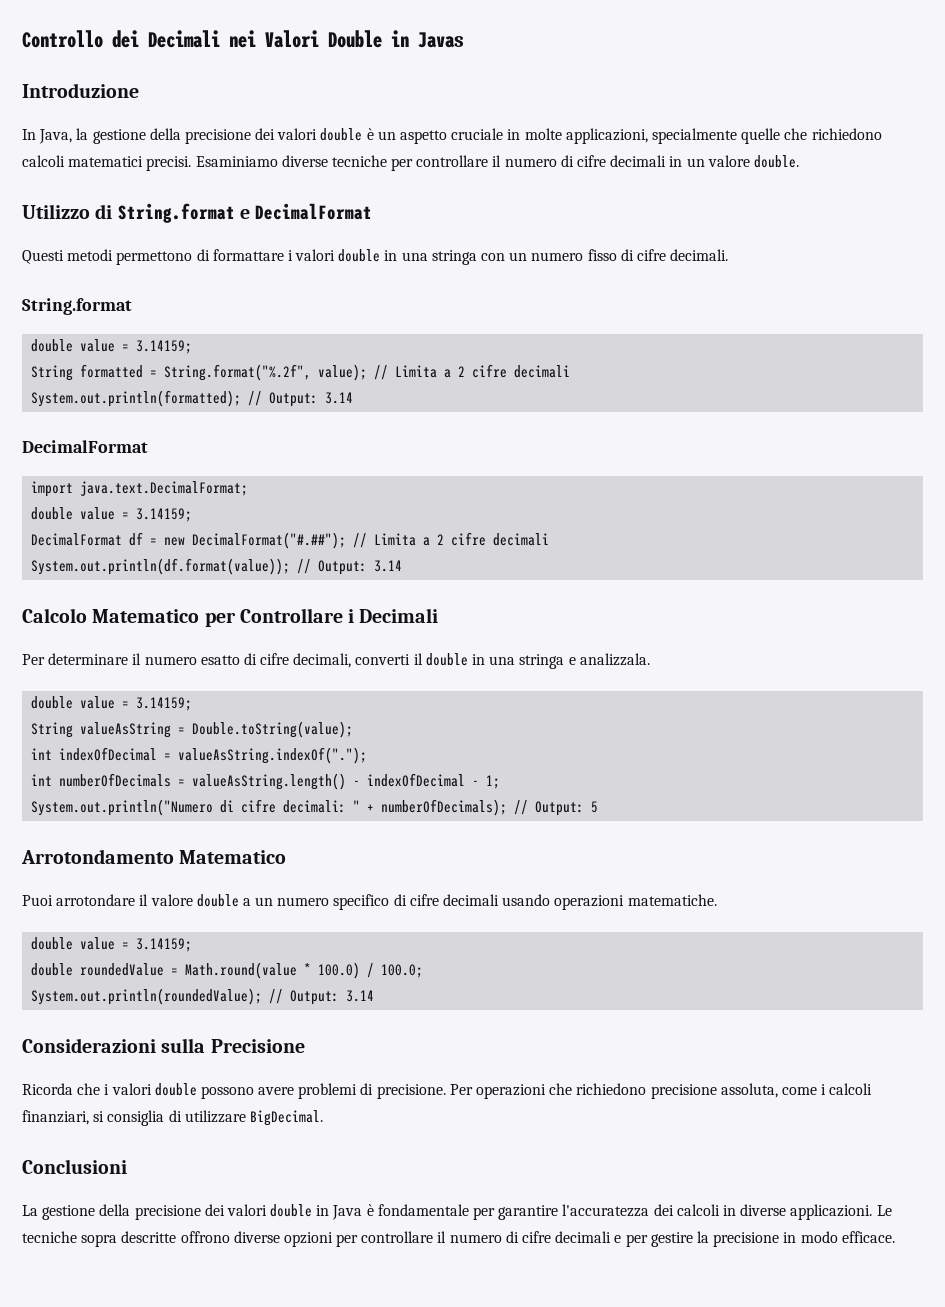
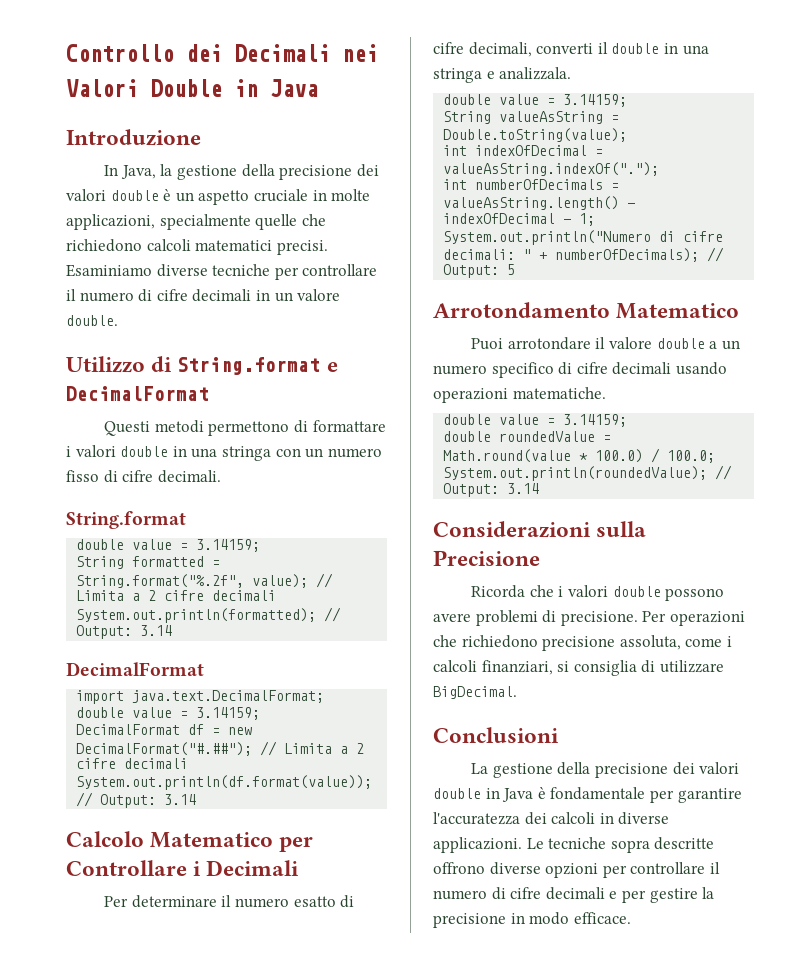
- Controllo dei Decimali nei Valori Double in Javas
+ Controllo dei Decimali nei Valori Double in Java

